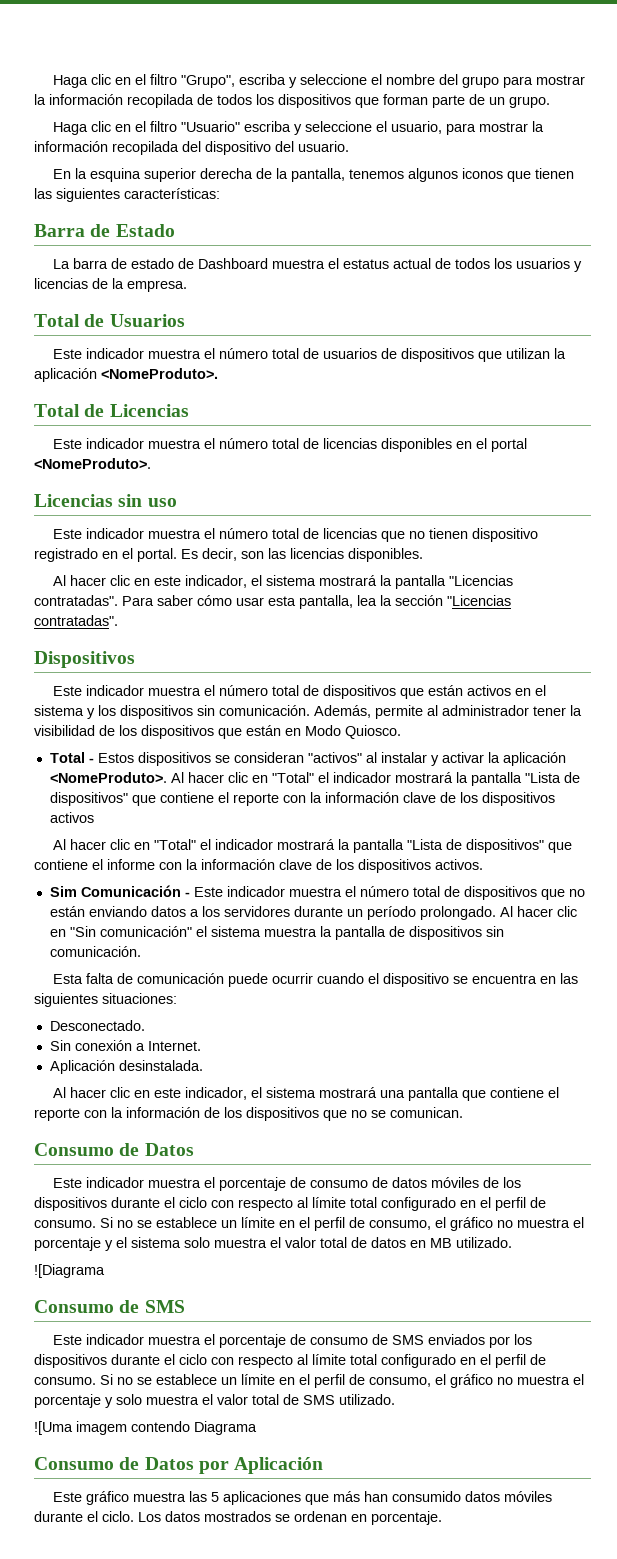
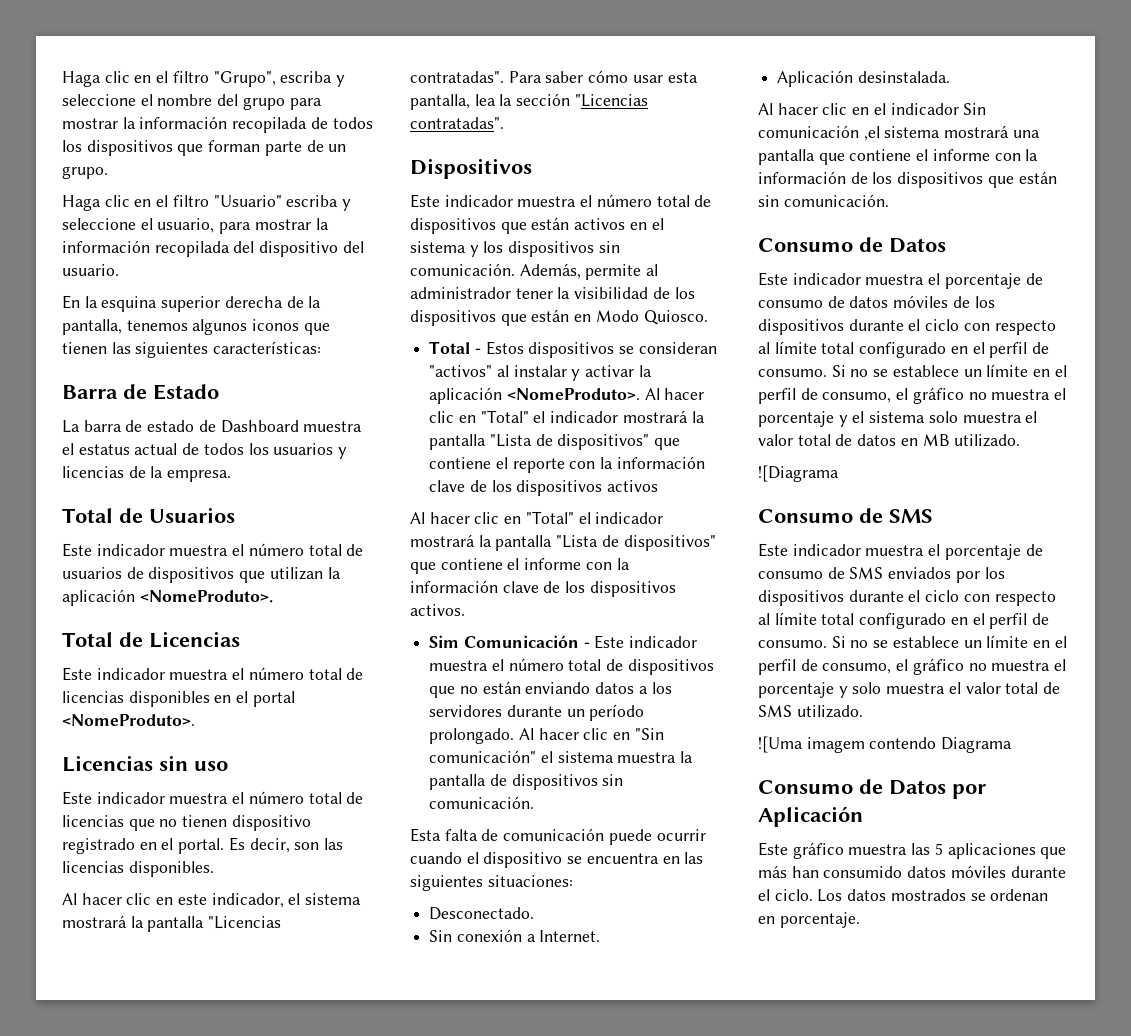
- Al hacer clic en este indicador, el sistema mostrará una pantalla que contiene el reporte con la información de los dispositivos que no se comunican.
+ Al hacer clic en el indicador Sin comunicación ,el sistema mostrará una pantalla que contiene el informe con la información de los dispositivos que están sin comunicación.

